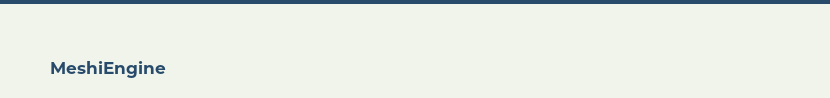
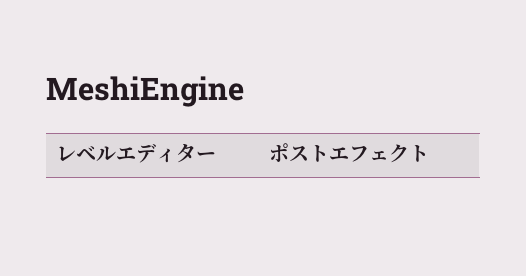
+ レベルエディター | ポストエフェクト

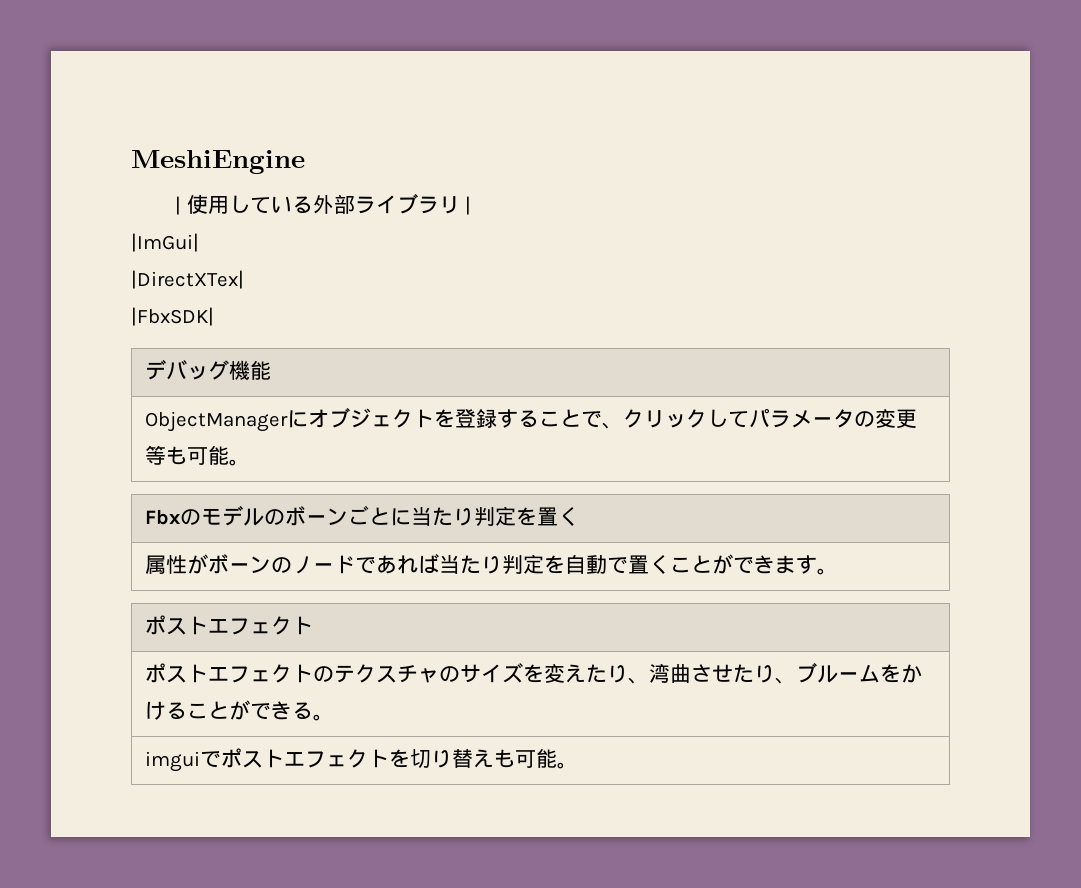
- レベルエディター | ポストエフェクト
+ | 使用している外部ライブラリ |
+ |ImGui|
+ |DirectXTex|
+ |FbxSDK|
+ デバッグ機能
+ ObjectManagerにオブジェクトを登録することで、クリックしてパラメータの変更等も可能。
+ Fbxのモデルのボーンごとに当たり判定を置く
+ 属性がボーンのノードであれば当たり判定を自動で置くことができます。
+ ポストエフェクト
+ ポストエフェクトのテクスチャのサイズを変えたり、湾曲させたり、ブルームをかけることができる。
+ imguiでポストエフェクトを切り替えも可能。

